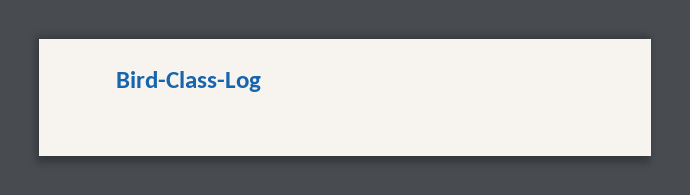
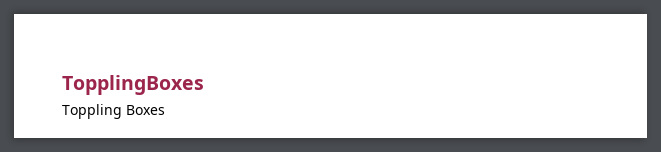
- Bird-Class-Log
+ TopplingBoxes
+ Toppling Boxes

